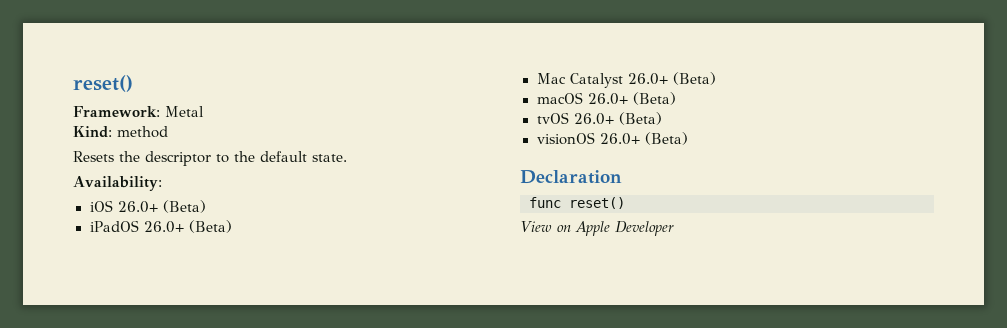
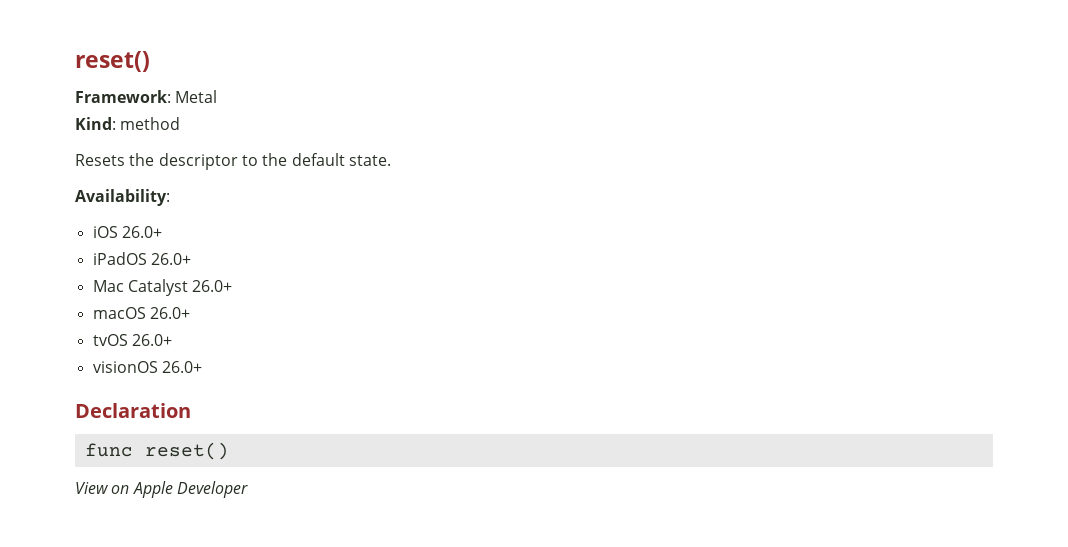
- iOS 26.0+ (Beta)
+ iOS 26.0+
- iPadOS 26.0+ (Beta)
+ iPadOS 26.0+
- Mac Catalyst 26.0+ (Beta)
+ Mac Catalyst 26.0+
- macOS 26.0+ (Beta)
+ macOS 26.0+
- tvOS 26.0+ (Beta)
+ tvOS 26.0+
- visionOS 26.0+ (Beta)
+ visionOS 26.0+

